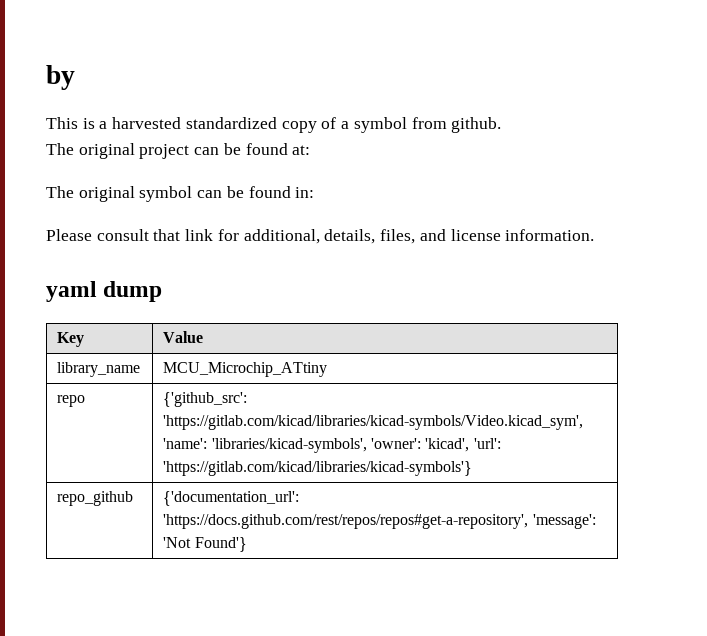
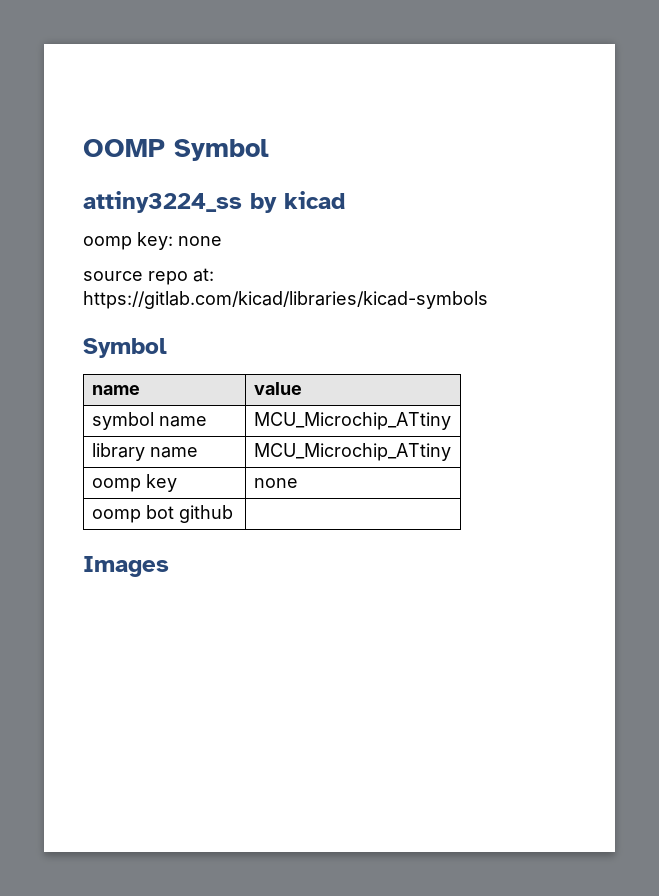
- by
- This is a harvested standardized copy of a symbol from github.
- The original project can be found at:
- The original symbol can be found in:
- Please consult that link for additional, details, files, and license information.
- yaml dump
- Key | Value
- library_name | MCU_Microchip_ATtiny
- repo | {'github_src': 'https://gitlab.com/kicad/libraries/kicad-symbols/Video.kicad_sym', 'name': 'libraries/kicad-symbols', 'owner': 'kicad', 'url': 'https://gitlab.com/kicad/libraries/kicad-symbols'}
- repo_github | {'documentation_url': 'https://docs.github.com/rest/repos/repos#get-a-repository', 'message': 'Not Found'}
+ OOMP Symbol
+ attiny3224_ss by kicad
+ oomp key: none
+ source repo at: https://gitlab.com/kicad/libraries/kicad-symbols
+ Symbol
+ name | value
+ symbol name | MCU_Microchip_ATtiny
+ library name | MCU_Microchip_ATtiny
+ oomp key | none
+ oomp bot github |
+ Images

